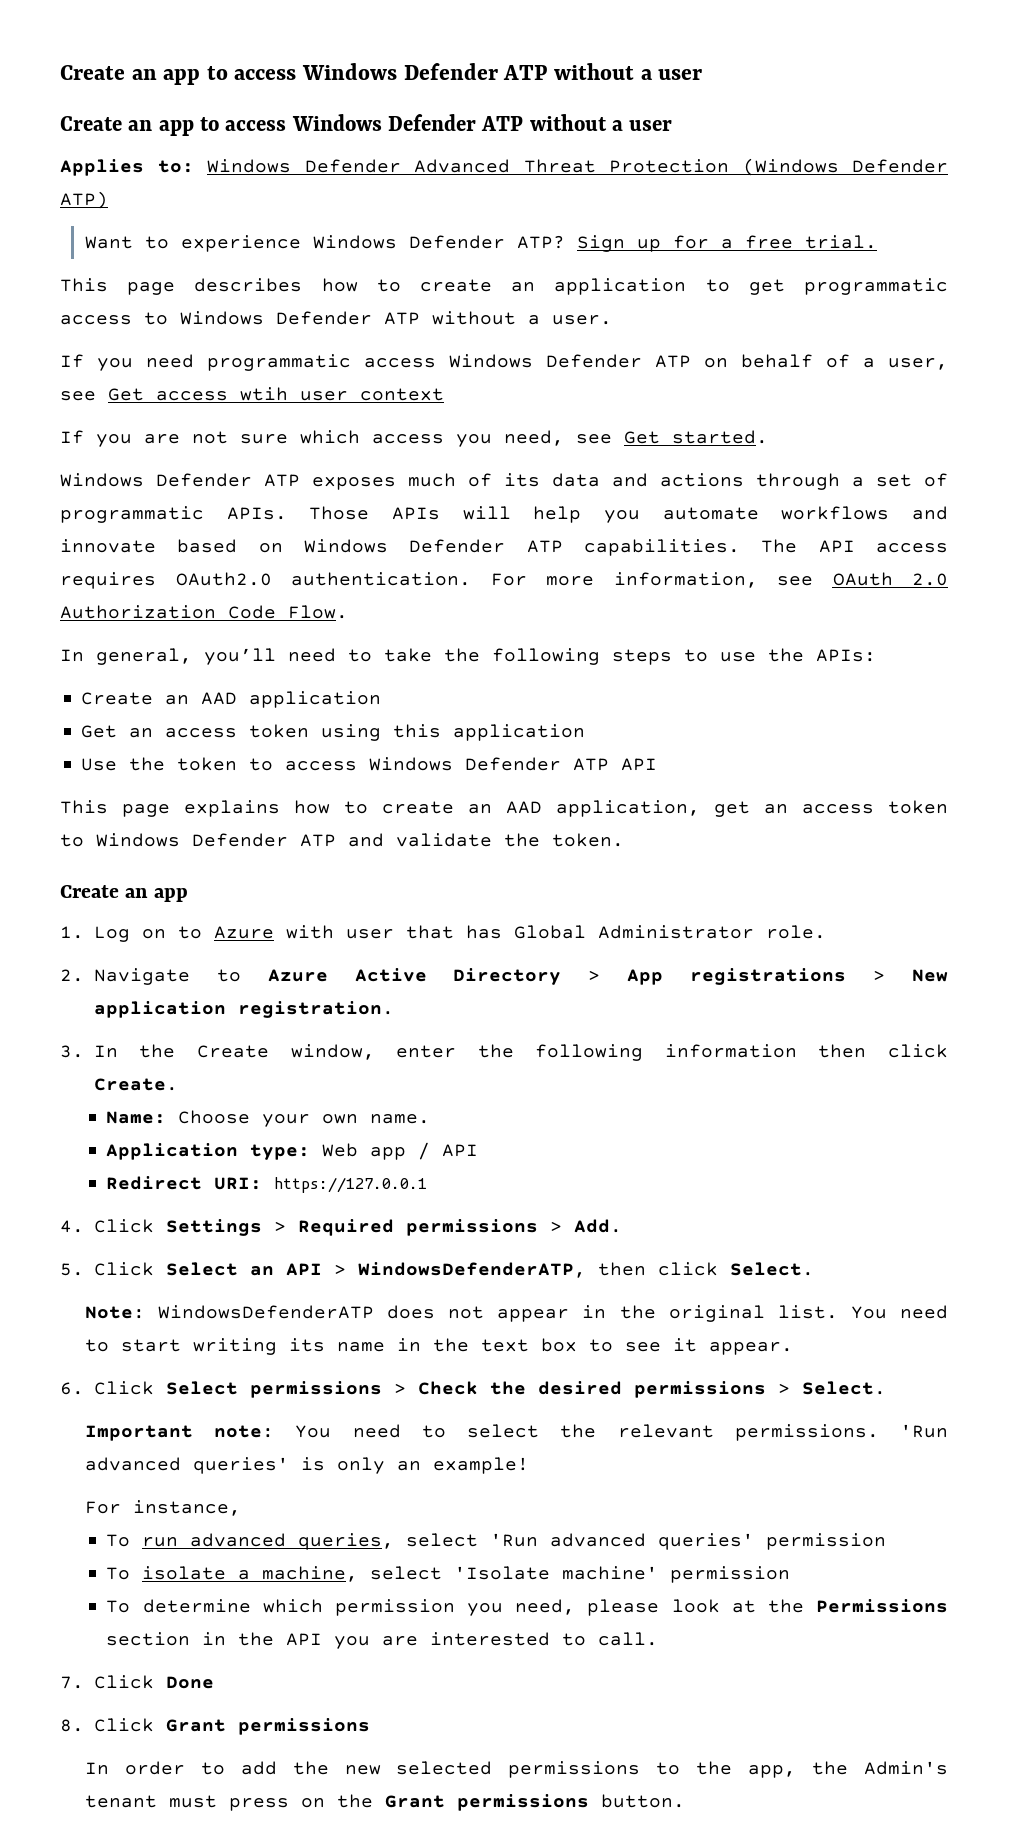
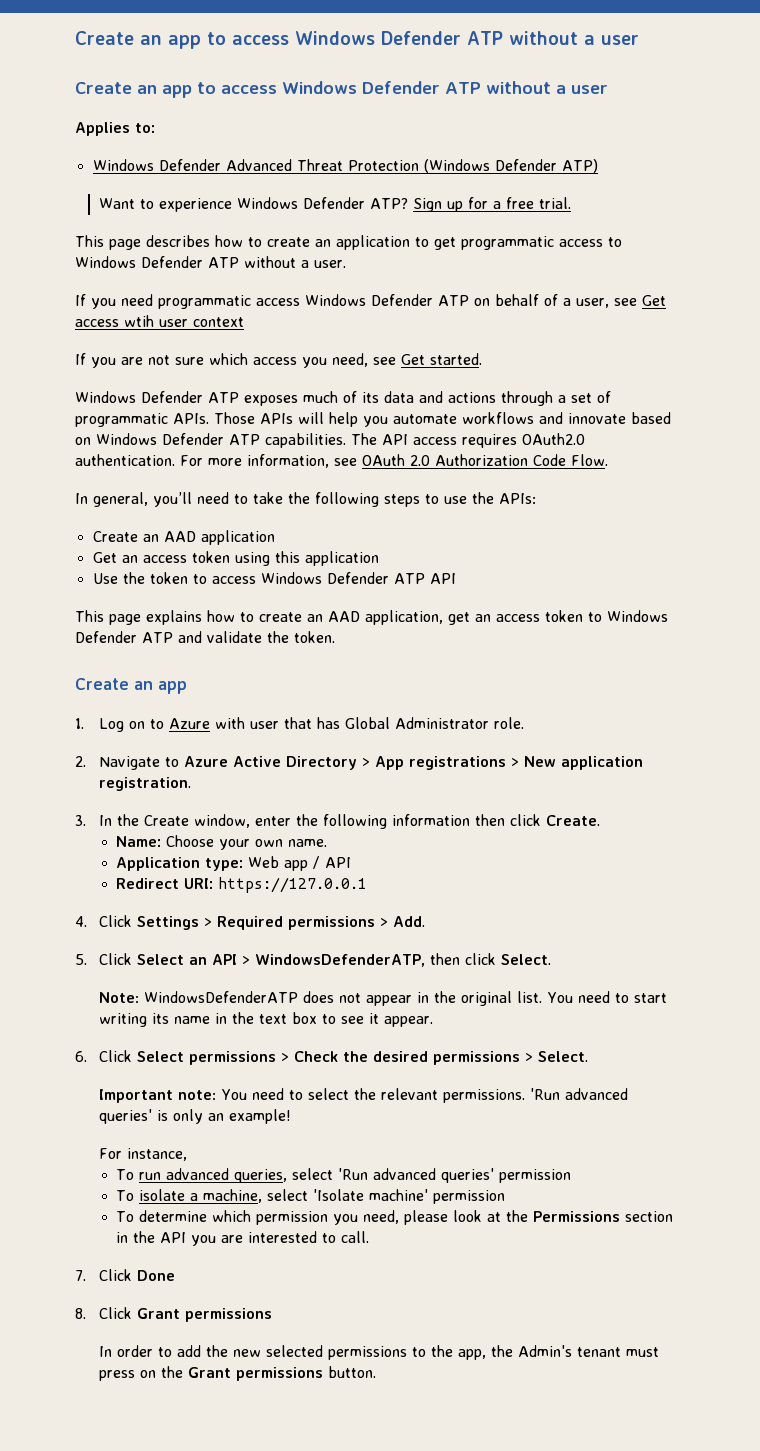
- Applies to: Windows Defender Advanced Threat Protection (Windows Defender ATP)
+ Applies to:
+ Windows Defender Advanced Threat Protection (Windows Defender ATP)

